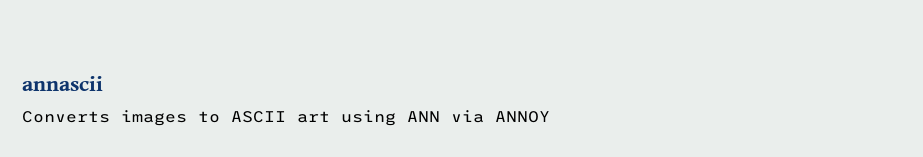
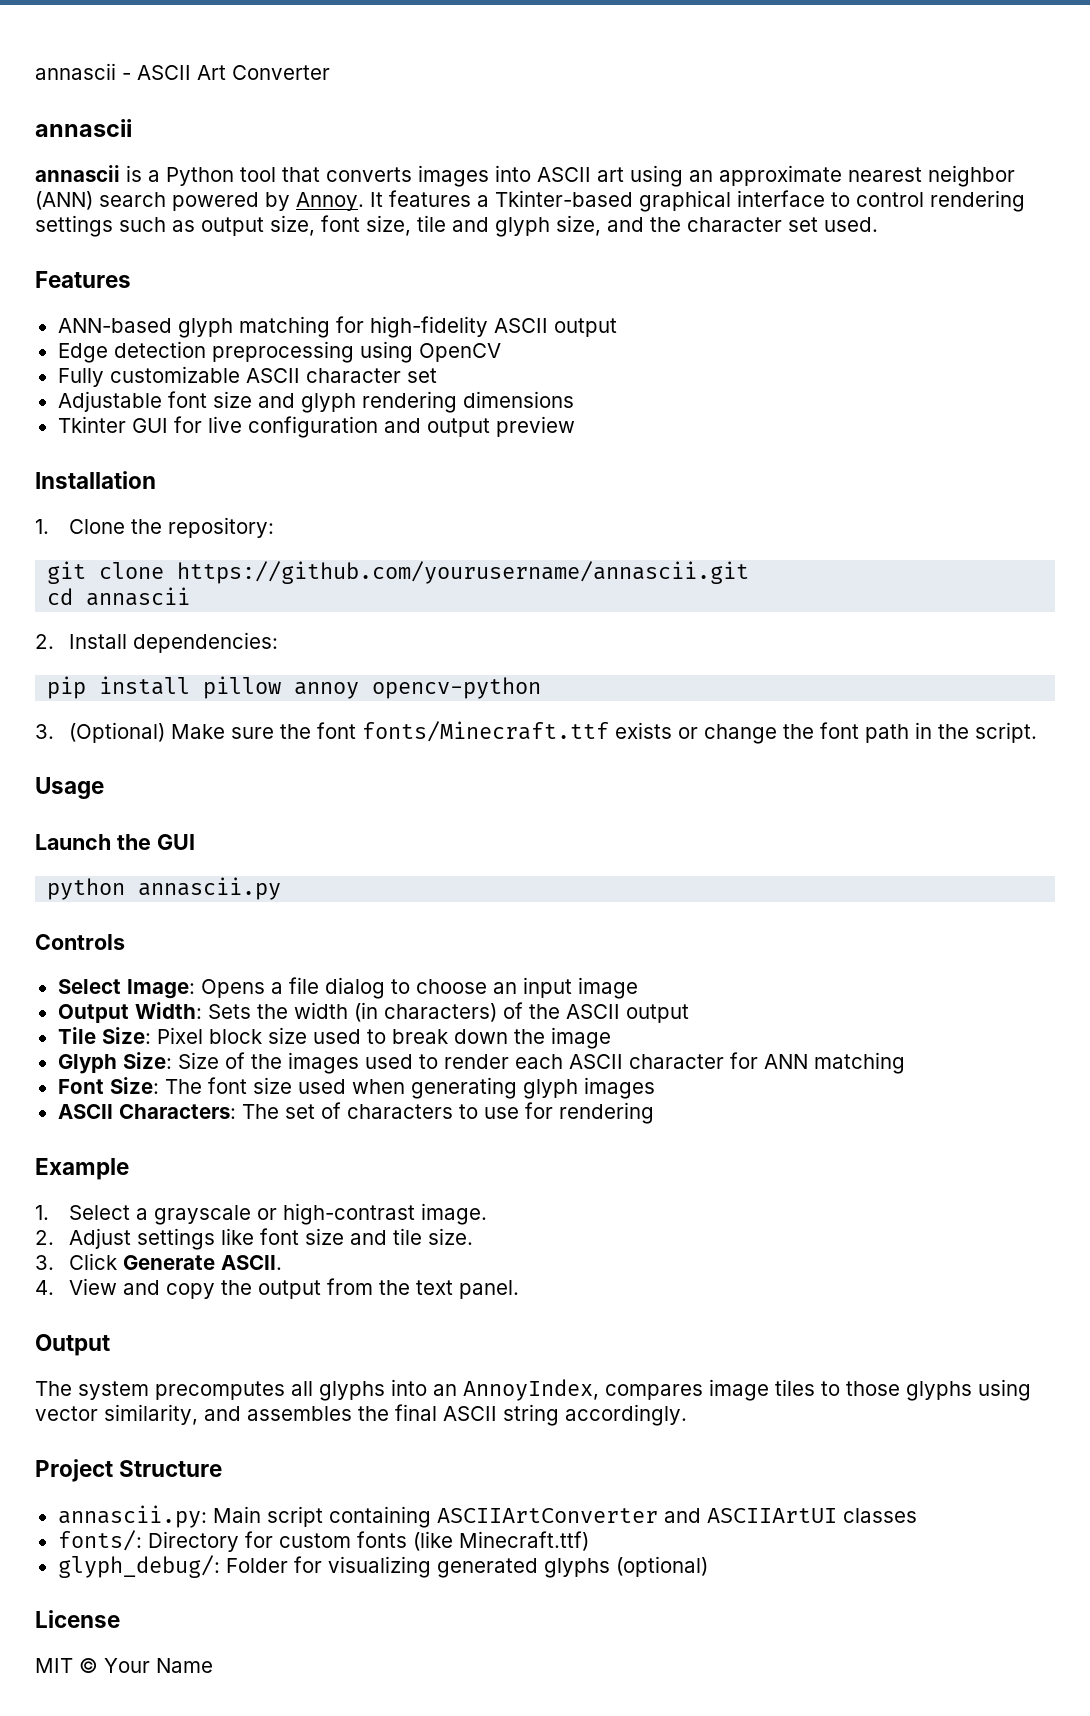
+ annascii - ASCII Art Converter
  annascii
- Converts images to ASCII art using ANN via ANNOY
+ annascii is a Python tool that converts images into ASCII art using an approximate nearest neighbor (ANN) search powered by Annoy. It features a Tkinter-based graphical interface to control rendering settings such as output size, font size, tile and glyph size, and the character set used.
+ Features
+ ANN-based glyph matching for high-fidelity ASCII output
+ Edge detection preprocessing using OpenCV
+ Fully customizable ASCII character set
+ Adjustable font size and glyph rendering dimensions
+ Tkinter GUI for live configuration and output preview
+ Installation
+ 1. Clone the repository:
+ git clone https://github.com/yourusername/annascii.git
+ cd annascii
+ 2. Install dependencies:
+ pip install pillow annoy opencv-python
+ 3. (Optional) Make sure the font fonts/Minecraft.ttf exists or change the font path in the script.
+ Usage
+ Launch the GUI
+ python annascii.py
+ Controls
+ Select Image: Opens a file dialog to choose an input image
+ Output Width: Sets the width (in characters) of the ASCII output
+ Tile Size: Pixel block size used to break down the image
+ Glyph Size: Size of the images used to render each ASCII character for ANN matching
+ Font Size: The font size used when generating glyph images
+ ASCII Characters: The set of characters to use for rendering
+ Example
+ 1. Select a grayscale or high-contrast image.
+ 2. Adjust settings like font size and tile size.
+ 3. Click Generate ASCII.
+ 4. View and copy the output from the text panel.
+ Output
+ The system precomputes all glyphs into an AnnoyIndex, compares image tiles to those glyphs using vector similarity, and assembles the final ASCII string accordingly.
+ Project Structure
+ annascii.py: Main script containing ASCIIArtConverter and ASCIIArtUI classes
+ fonts/: Directory for custom fonts (like Minecraft.ttf)
+ glyph_debug/: Folder for visualizing generated glyphs (optional)
+ License
+ MIT © Your Name

